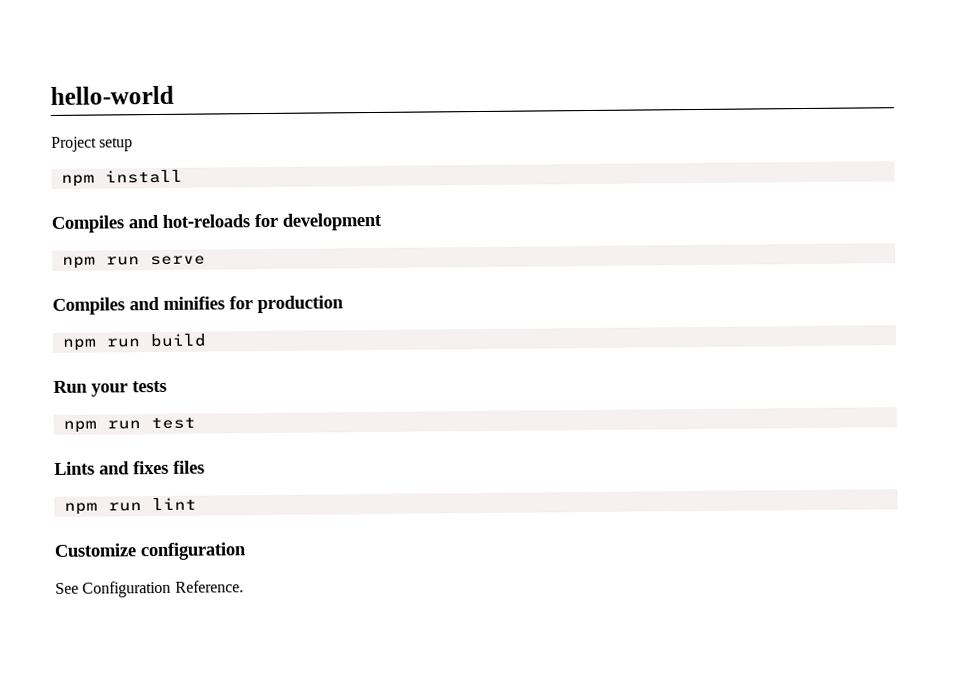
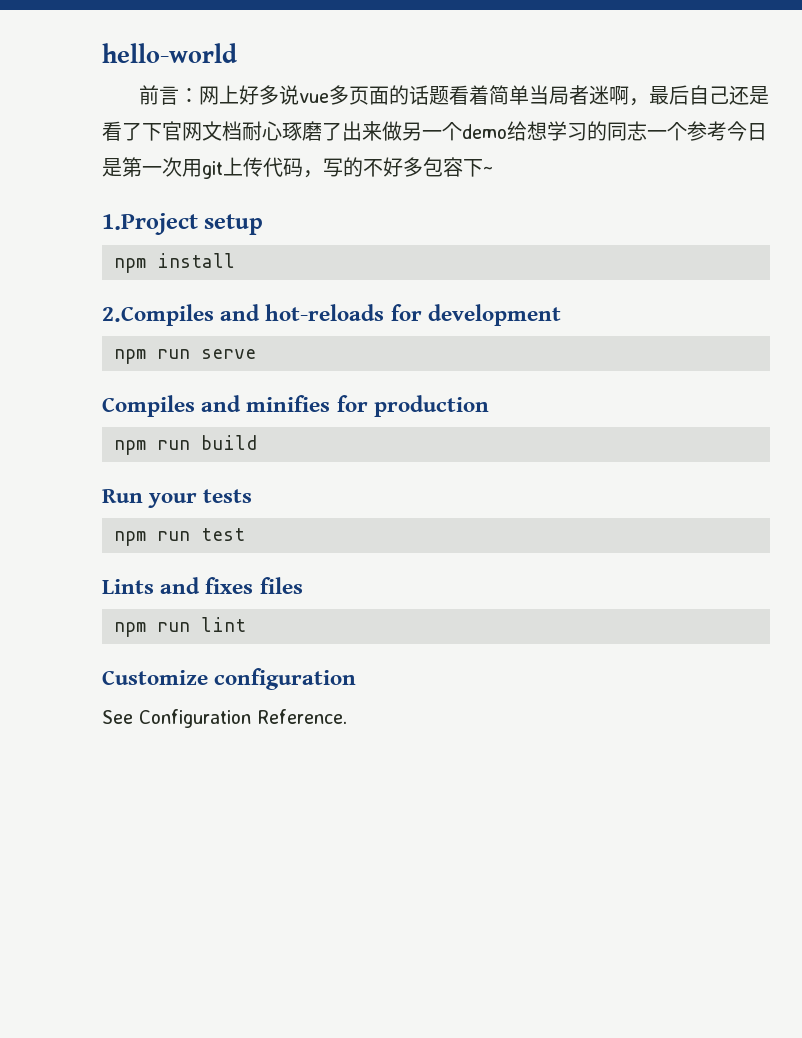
- Project setup
+ 前言：网上好多说vue多页面的话题看着简单当局者迷啊，最后自己还是看了下官网文档耐心琢磨了出来做另一个demo给想学习的同志一个参考今日是第一次用git上传代码，写的不好多包容下~
+ 1.Project setup
- Compiles and hot-reloads for development
+ 2.Compiles and hot-reloads for development

